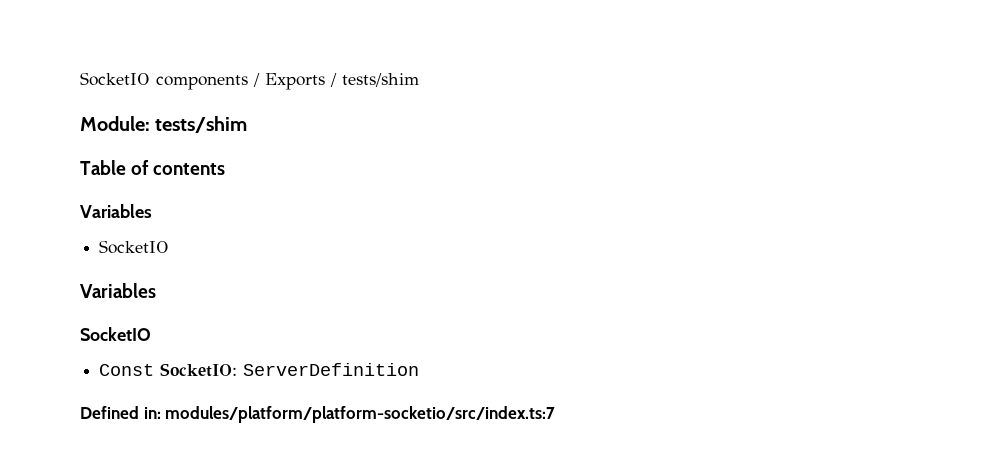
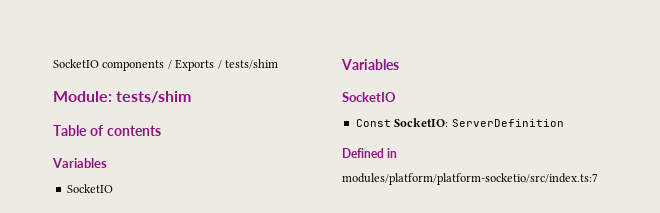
- Defined in: modules/platform/platform-socketio/src/index.ts:7
+ Defined in
+ modules/platform/platform-socketio/src/index.ts:7

